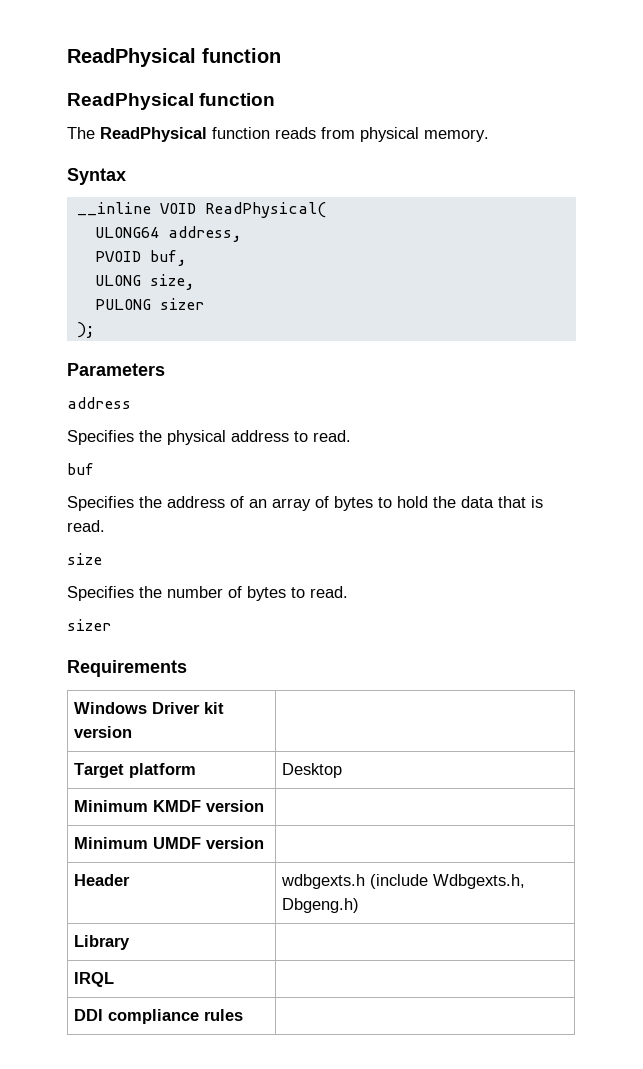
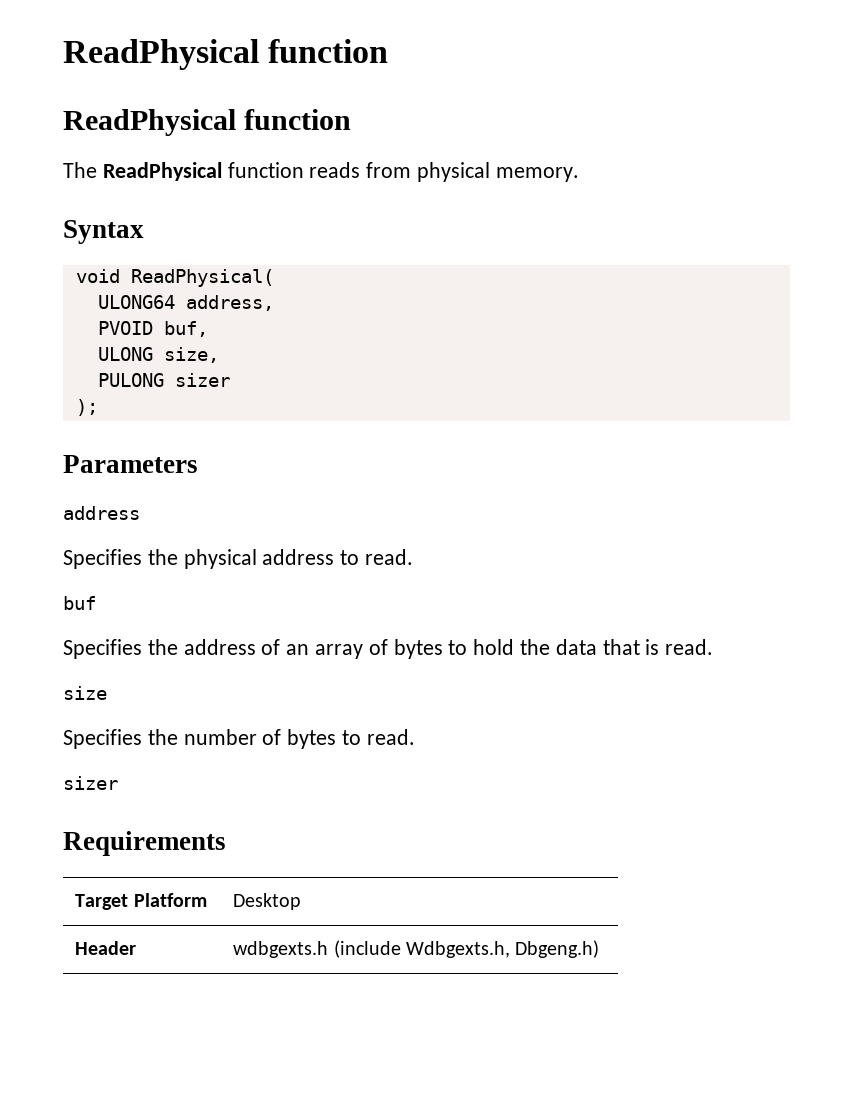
- __inline VOID ReadPhysical(
+ void ReadPhysical(
- Windows Driver kit version |
- Target platform | Desktop
+ Target Platform | Desktop
- Minimum KMDF version |
- Minimum UMDF version |
- Library |
- IRQL |
- DDI compliance rules |

